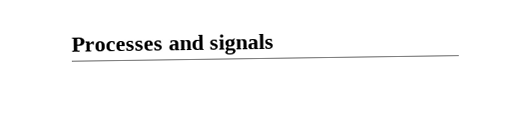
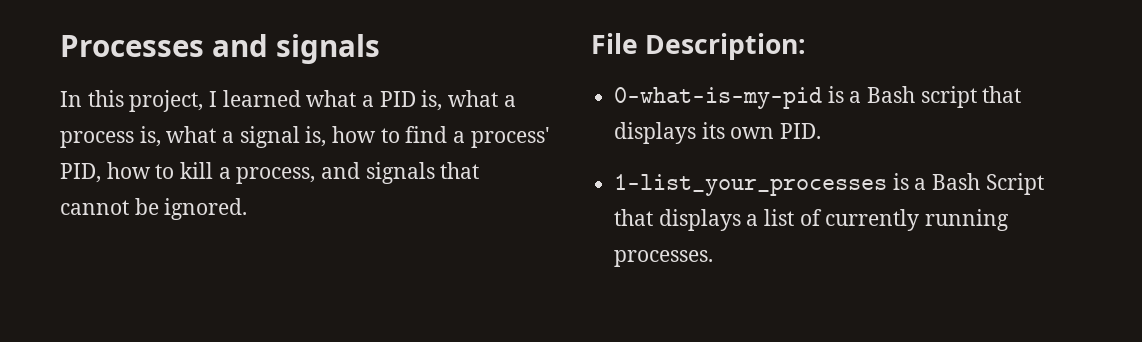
+ In this project, I learned what a PID is, what a process is, what a signal is, how to find a process' PID, how to kill a process, and signals that cannot be ignored.
+ File Description:
+ 0-what-is-my-pid is a Bash script that displays its own PID.
+ 1-list_your_processes is a Bash Script that displays a list of currently running processes.

